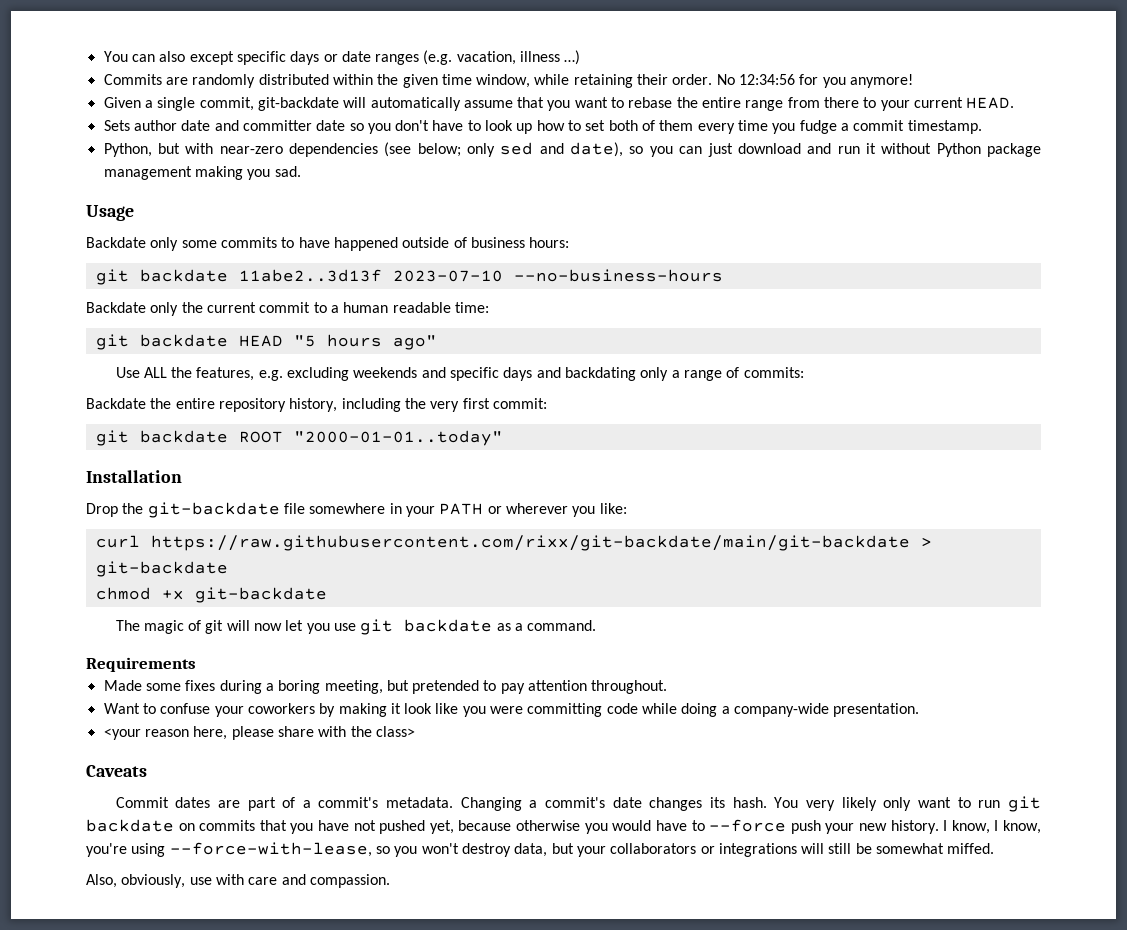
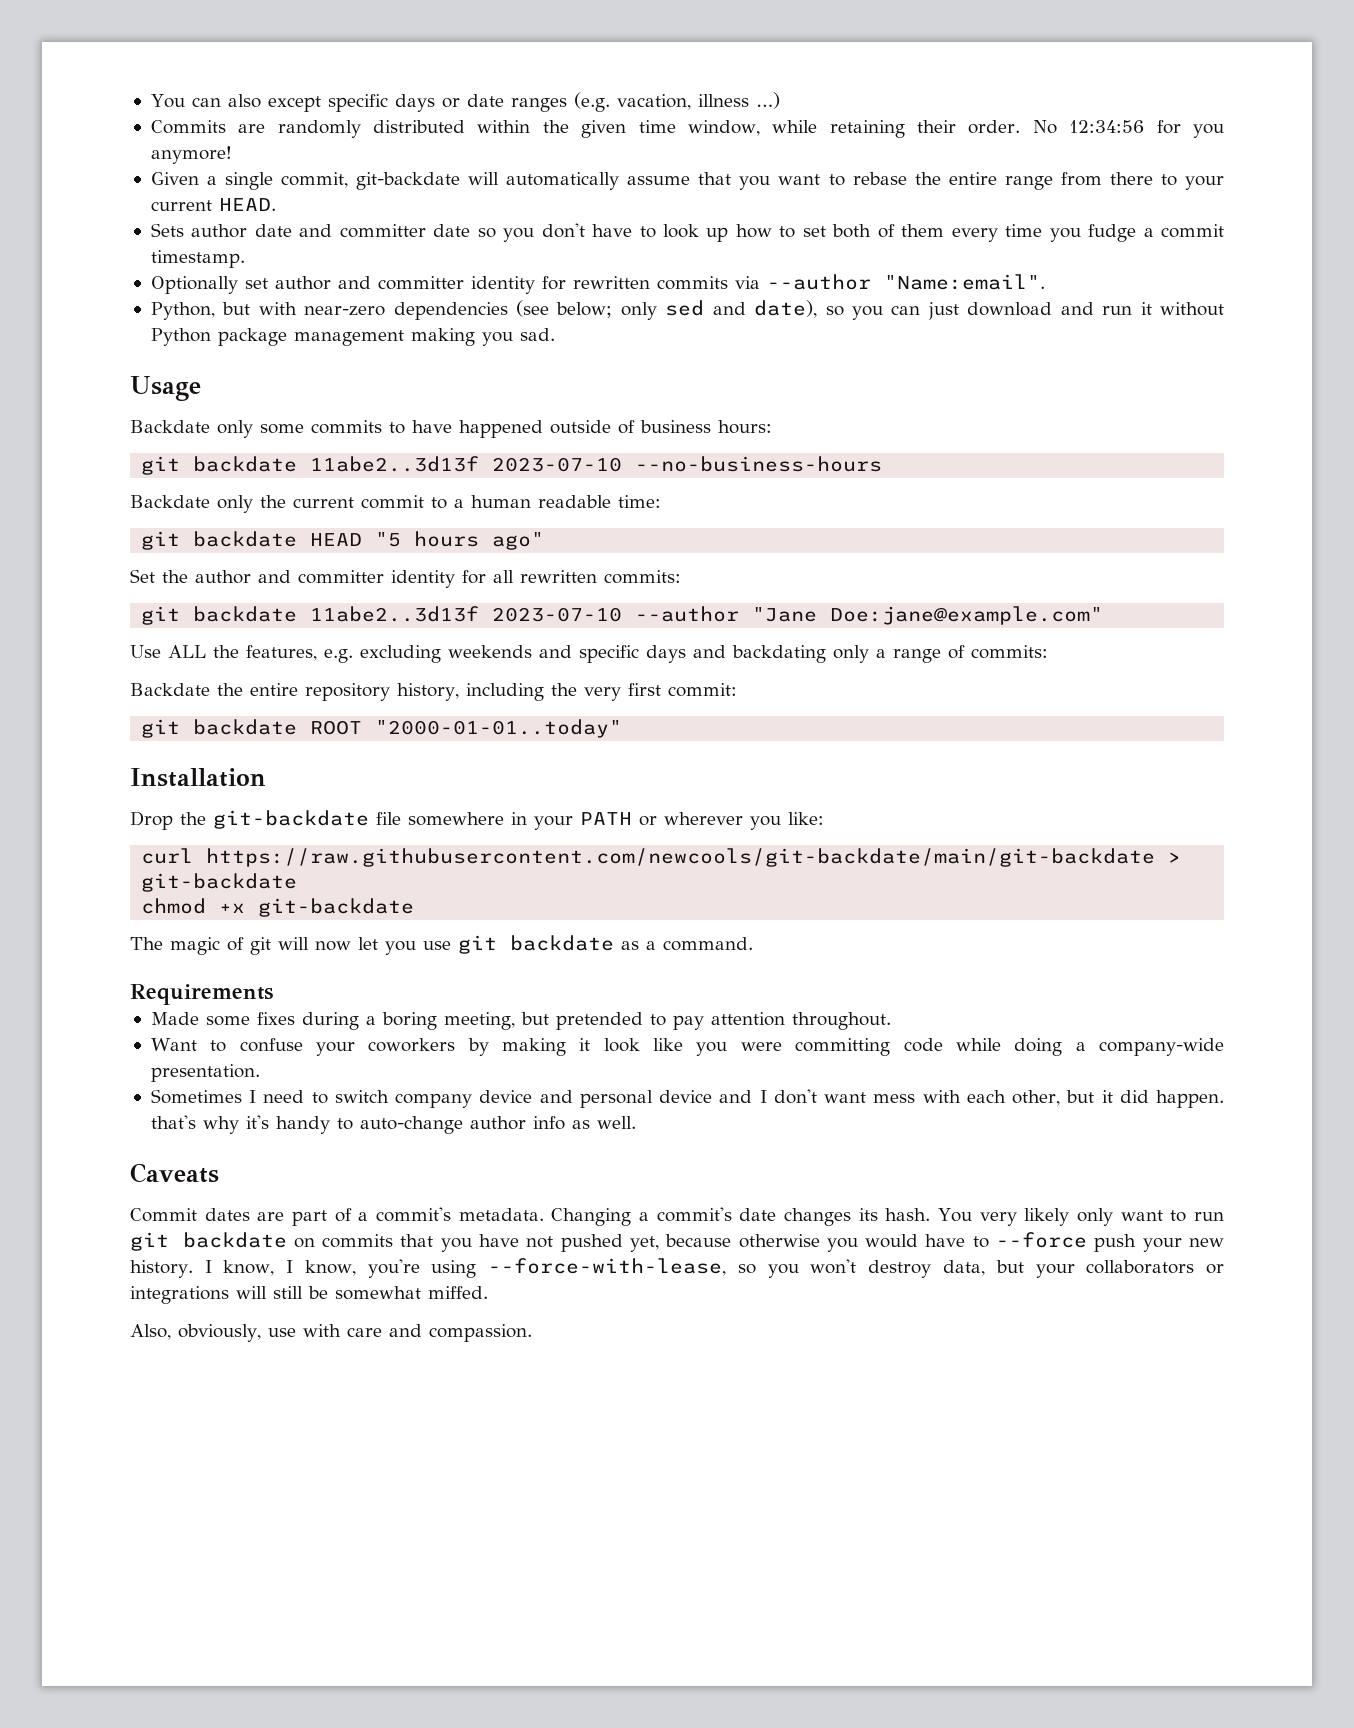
+ Optionally set author and committer identity for rewritten commits via --author "Name:email".
+ Set the author and committer identity for all rewritten commits:
+ git backdate 11abe2..3d13f 2023-07-10 --author "Jane Doe:jane@example.com"
- curl https://raw.githubusercontent.com/rixx/git-backdate/main/git-backdate > git-backdate
+ curl https://raw.githubusercontent.com/newcools/git-backdate/main/git-backdate > git-backdate
- <your reason here, please share with the class>
+ Sometimes I need to switch company device and personal device and I don't want mess with each other, but it did happen. that's why it's handy to auto-change author info as well.

